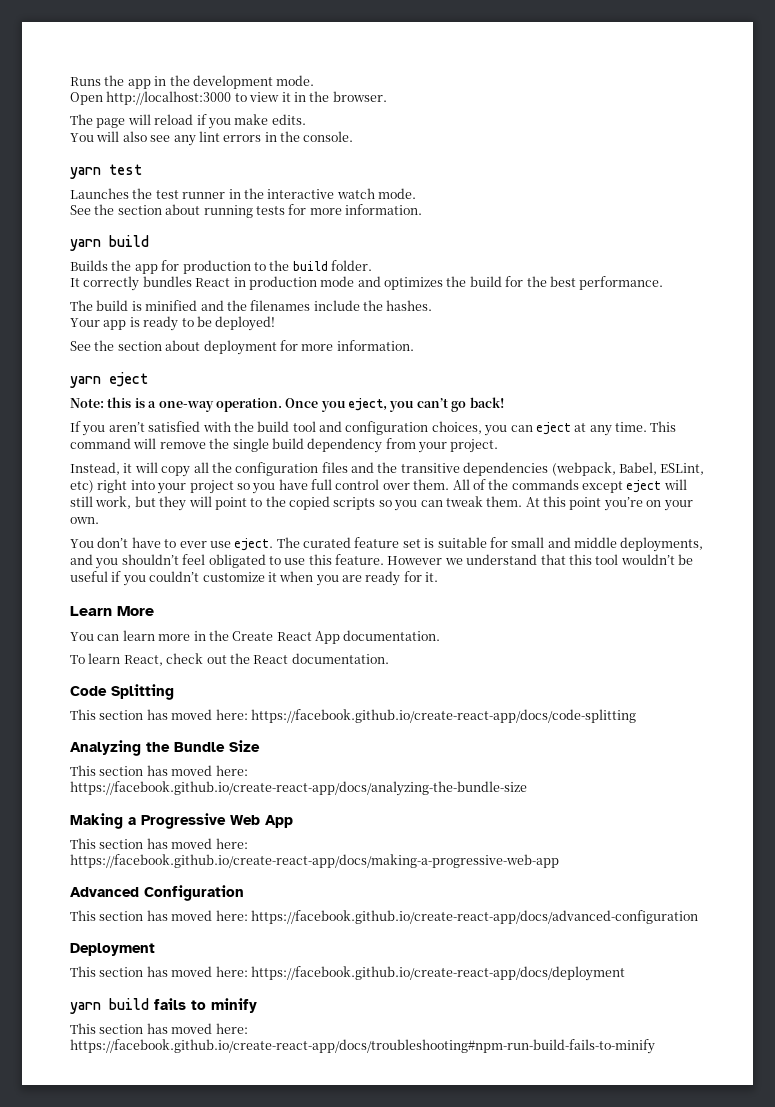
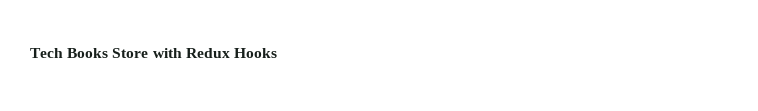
- Runs the app in the development mode.
- Open http://localhost:3000 to view it in the browser.
- The page will reload if you make edits.
- You will also see any lint errors in the console.
- yarn test
- Launches the test runner in the interactive watch mode.
- See the section about running tests for more information.
- yarn build
- Builds the app for production to the build folder.
- It correctly bundles React in production mode and optimizes the build for the best performance.
- The build is minified and the filenames include the hashes.
- Your app is ready to be deployed!
- See the section about deployment for more information.
- yarn eject
- Note: this is a one-way operation. Once you eject, you can’t go back!
- If you aren’t satisfied with the build tool and configuration choices, you can eject at any time. This command will remove the single build dependency from your project.
- Instead, it will copy all the configuration files and the transitive dependencies (webpack, Babel, ESLint, etc) right into your project so you have full control over them. All of the commands except eject will still work, but they will point to the copied scripts so you can tweak them. At this point you’re on your own.
- You don’t have to ever use eject. The curated feature set is suitable for small and middle deployments, and you shouldn’t feel obligated to use this feature. However we understand that this tool wouldn’t be useful if you couldn’t customize it when you are ready for it.
- Learn More
- You can learn more in the Create React App documentation.
- To learn React, check out the React documentation.
- Code Splitting
- This section has moved here: https://facebook.github.io/create-react-app/docs/code-splitting
- Analyzing the Bundle Size
- This section has moved here: https://facebook.github.io/create-react-app/docs/analyzing-the-bundle-size
- Making a Progressive Web App
- This section has moved here: https://facebook.github.io/create-react-app/docs/making-a-progressive-web-app
- Advanced Configuration
- This section has moved here: https://facebook.github.io/create-react-app/docs/advanced-configuration
- Deployment
- This section has moved here: https://facebook.github.io/create-react-app/docs/deployment
- yarn build fails to minify
- This section has moved here: https://facebook.github.io/create-react-app/docs/troubleshooting#npm-run-build-fails-to-minify
+ Tech Books Store with Redux Hooks

